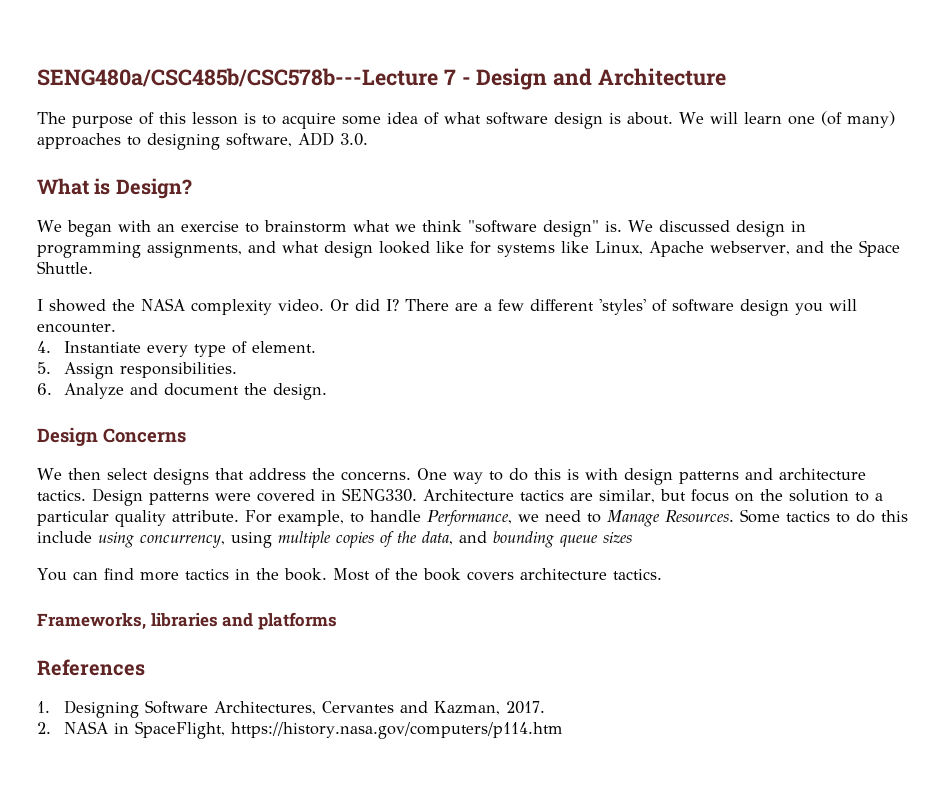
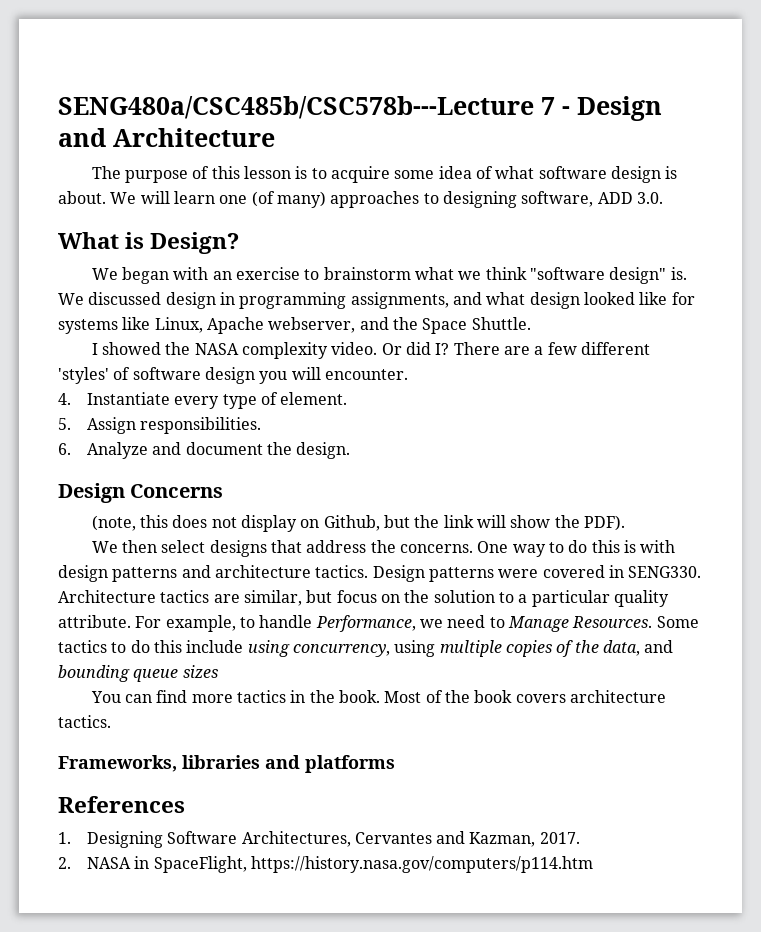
+ (note, this does not display on Github, but the link will show the PDF).

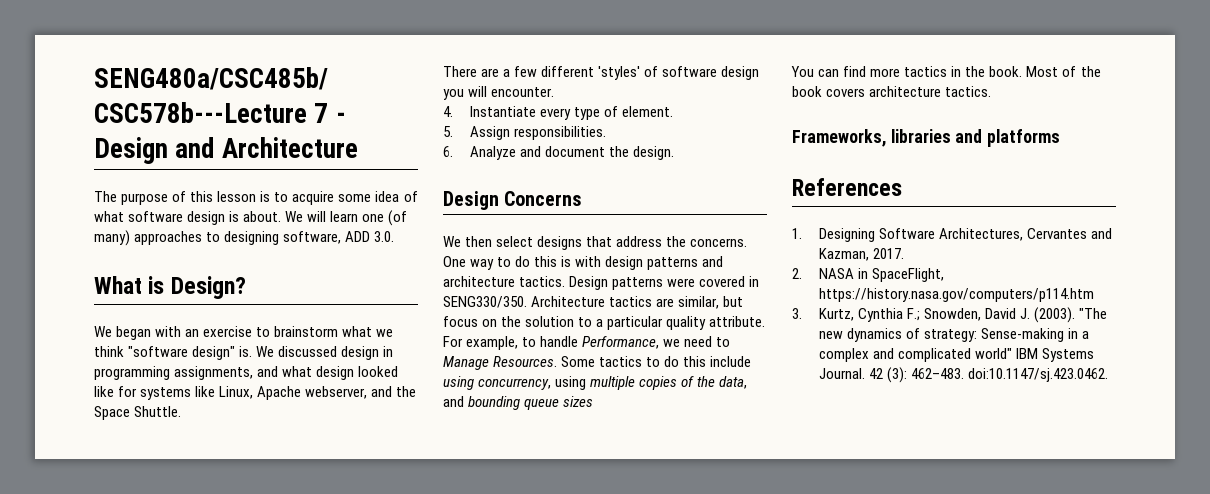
- I showed the NASA complexity video. Or did I?
- (note, this does not display on Github, but the link will show the PDF).
- Design patterns were covered in SENG330.
+ Design patterns were covered in SENG330/350.
+ 3. Kurtz, Cynthia F.; Snowden, David J. (2003). "The new dynamics of strategy: Sense-making in a complex and complicated world" IBM Systems Journal. 42 (3): 462–483. doi:10.1147/sj.423.0462.

